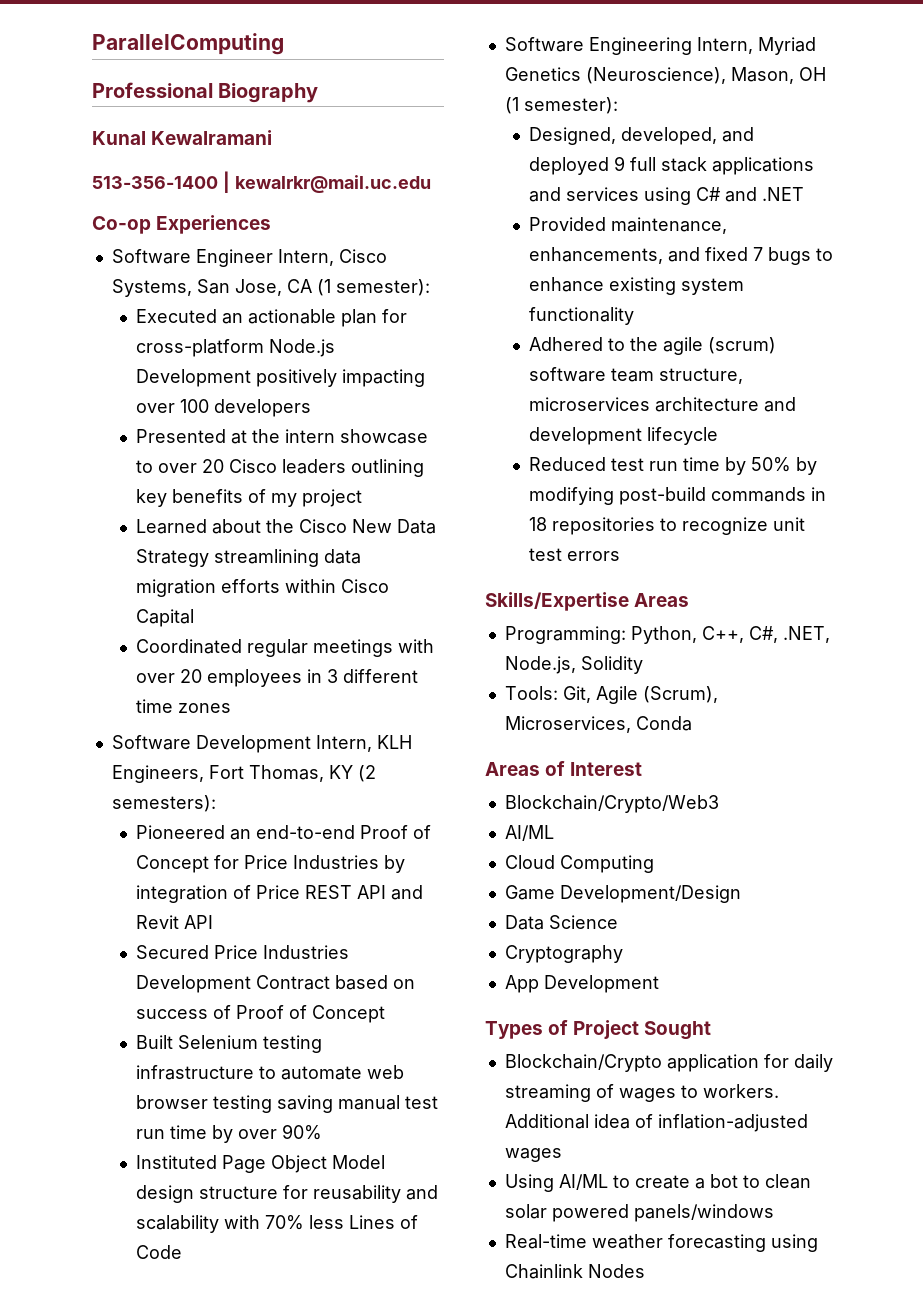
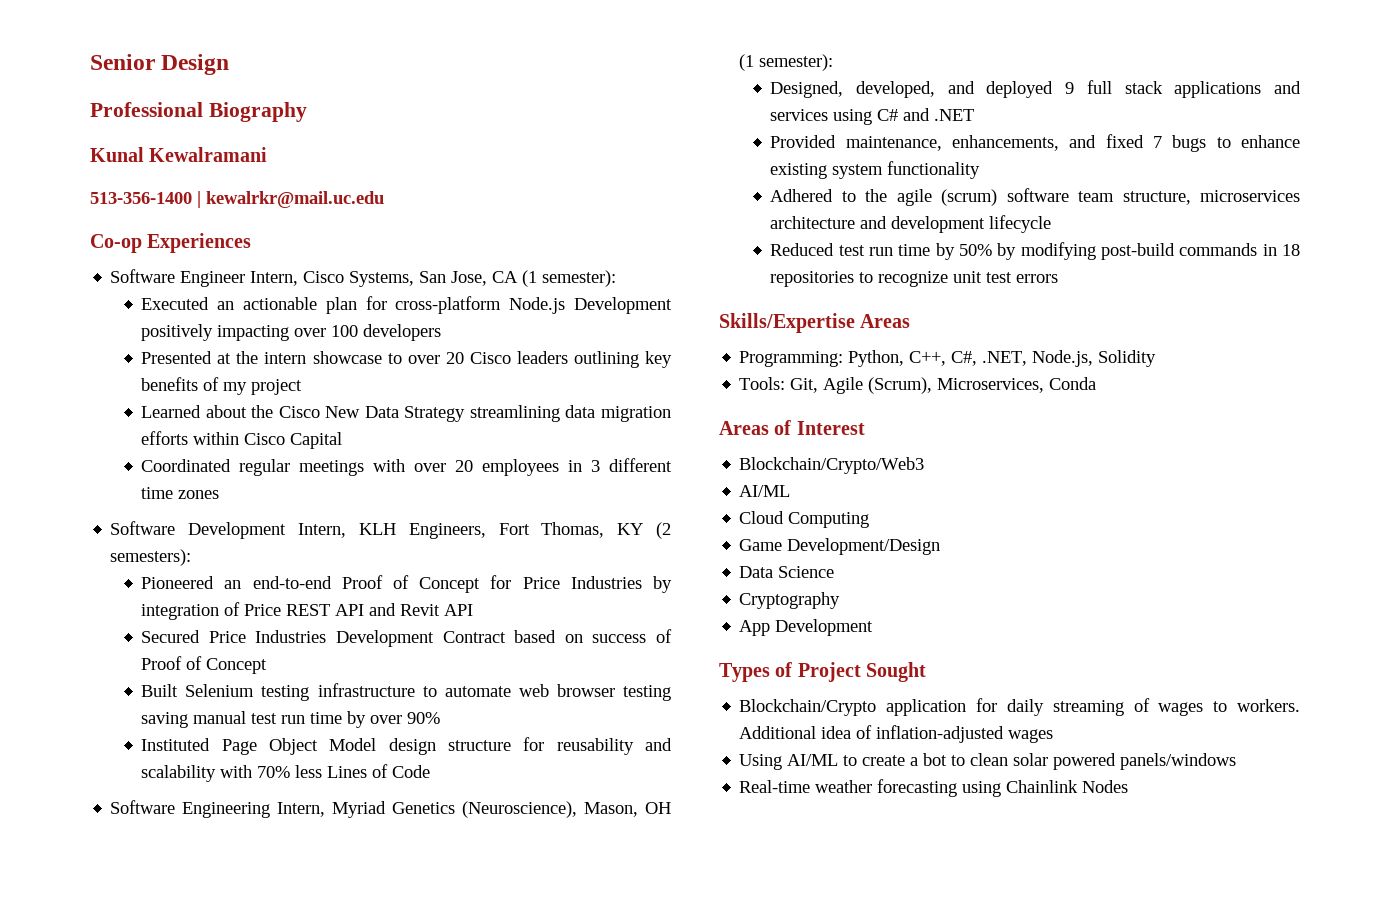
- ParallelComputing
+ Senior Design

